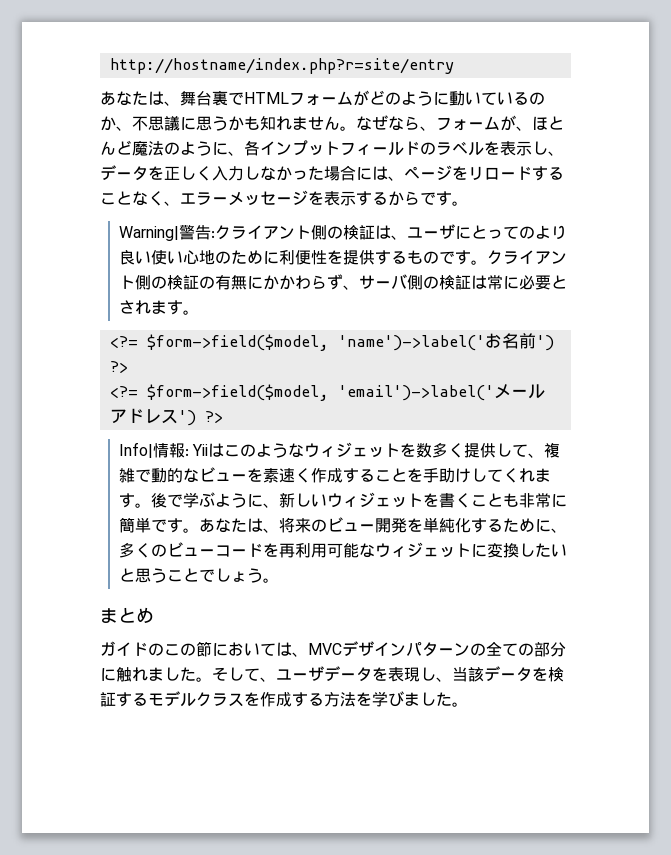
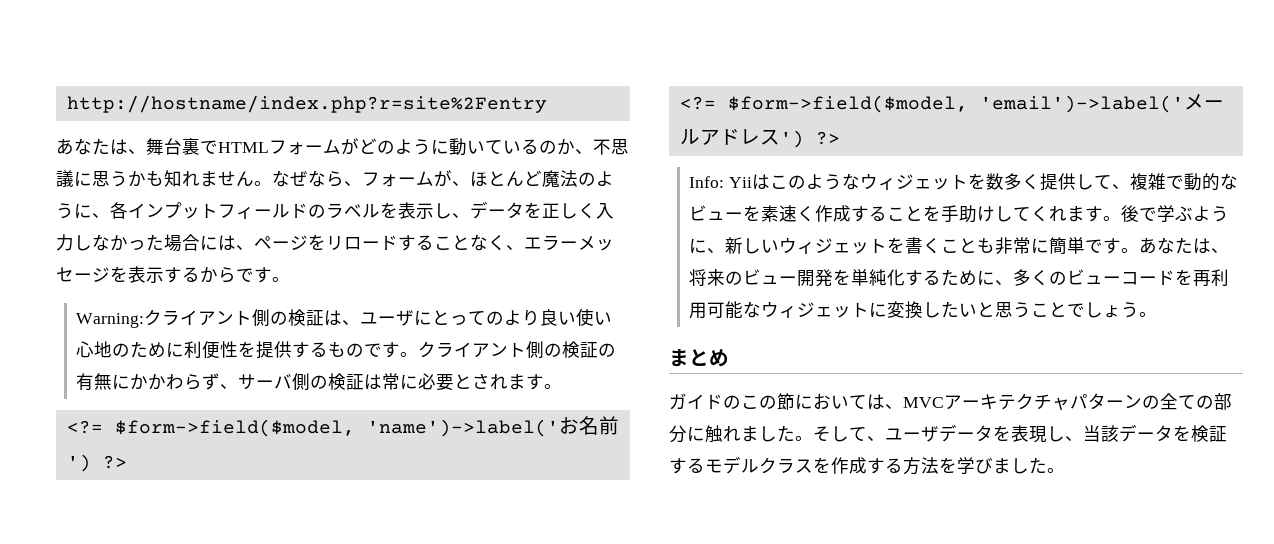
- http://hostname/index.php?r=site/entry
+ http://hostname/index.php?r=site%2Fentry
- Warning|警告:クライアント側の検証は、ユーザにとってのより良い使い心地のために利便性を提供するものです。
+ Warning:クライアント側の検証は、ユーザにとってのより良い使い心地のために利便性を提供するものです。
- Info|情報: Yiiはこのようなウィジェットを数多く提供して、複雑で動的なビューを素速く作成することを手助けしてくれます。
+ Info: Yiiはこのようなウィジェットを数多く提供して、複雑で動的なビューを素速く作成することを手助けしてくれます。
- ガイドのこの節においては、MVCデザインパターンの全ての部分に触れました。
+ ガイドのこの節においては、MVCアーキテクチャパターンの全ての部分に触れました。

